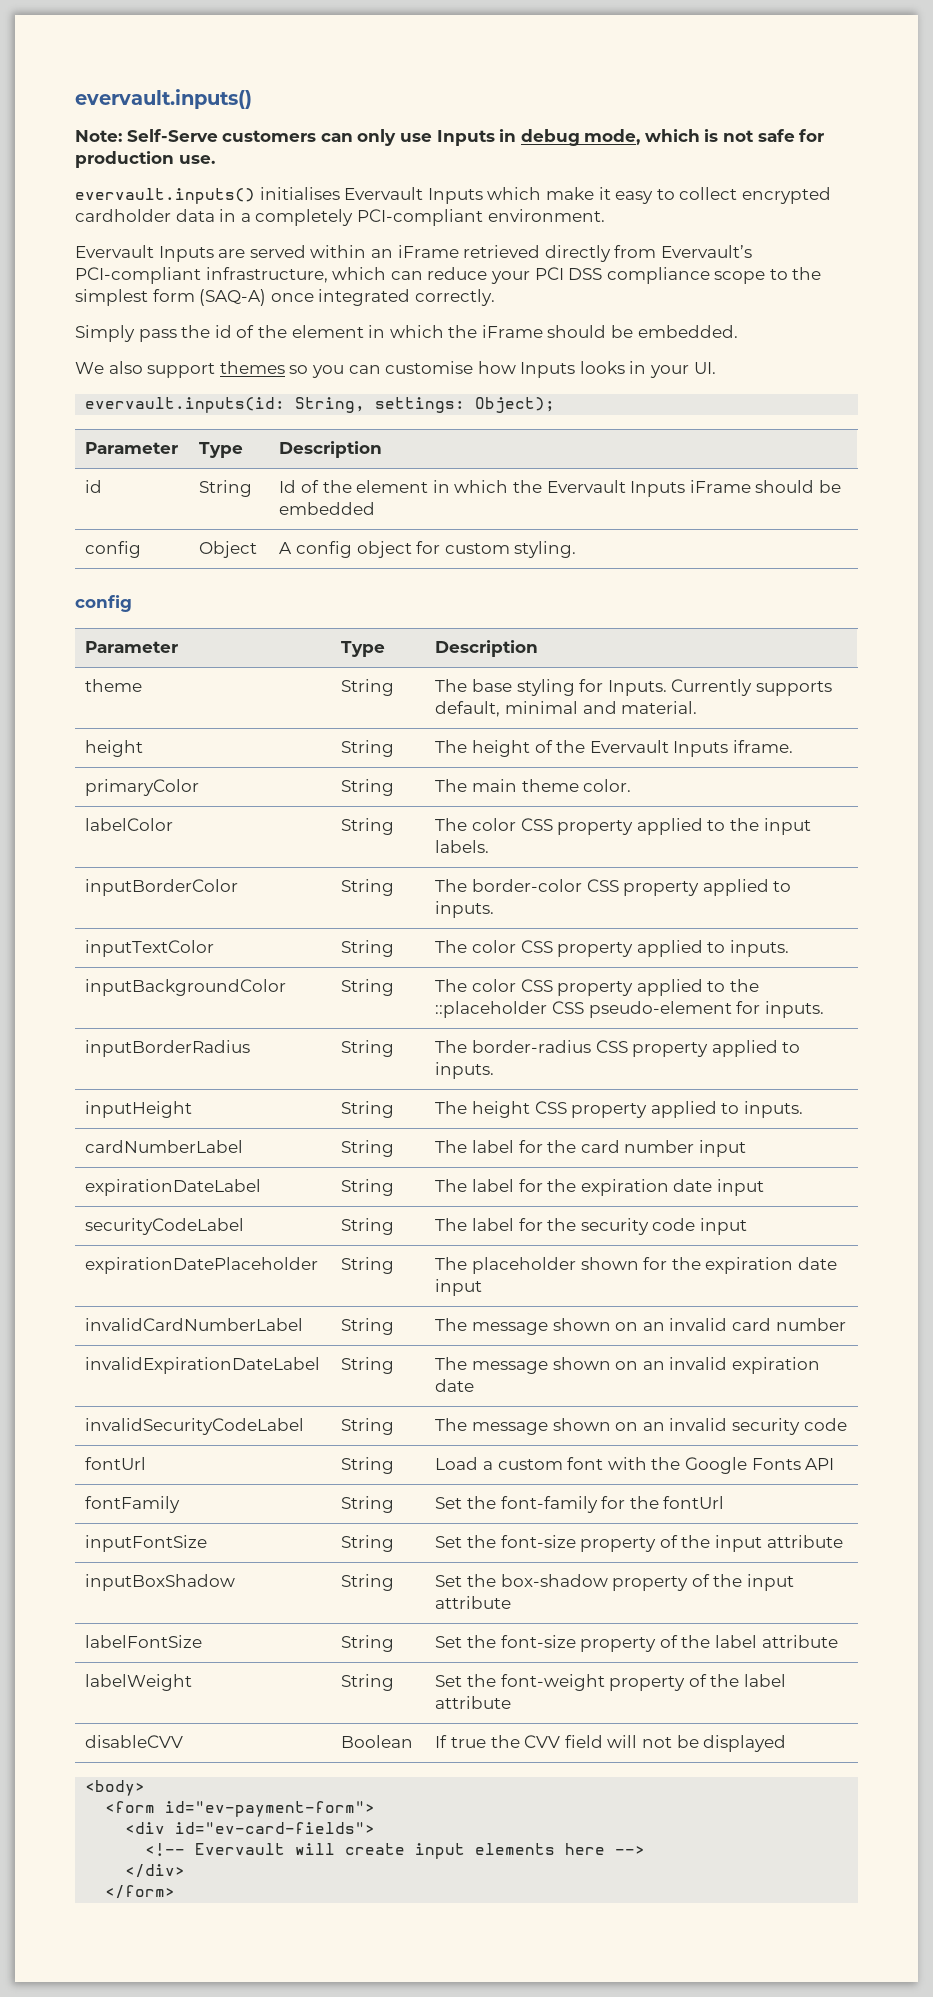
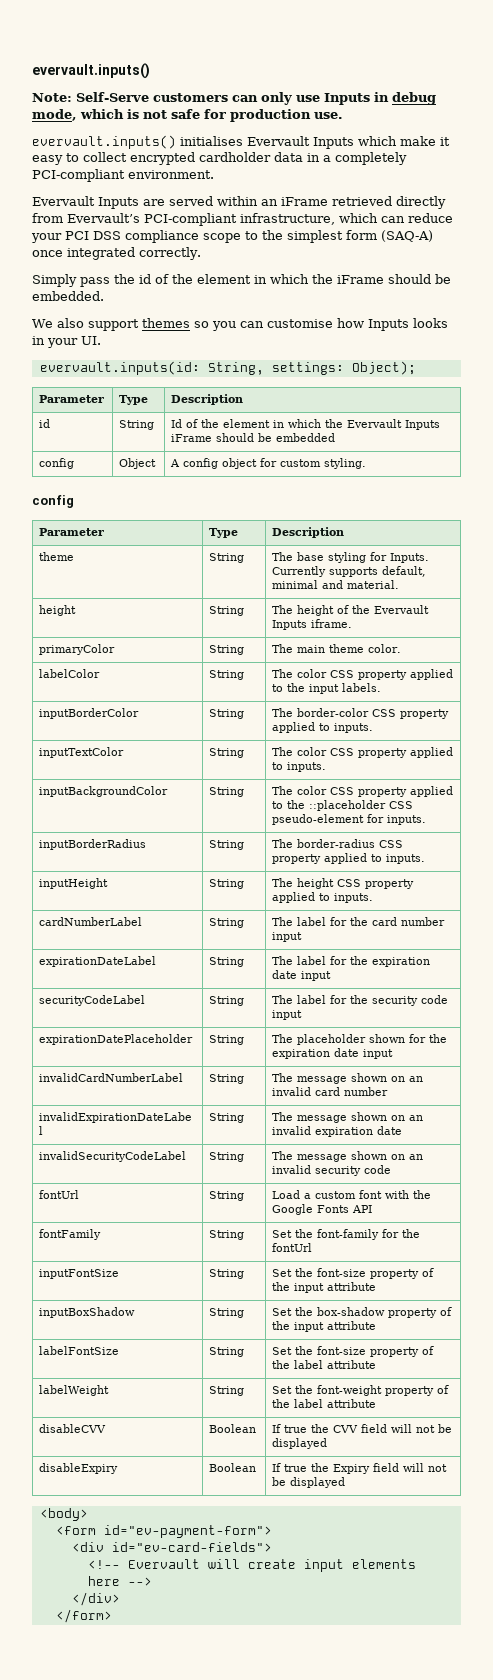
+ disableExpiry | Boolean | If true the Expiry field will not be displayed

